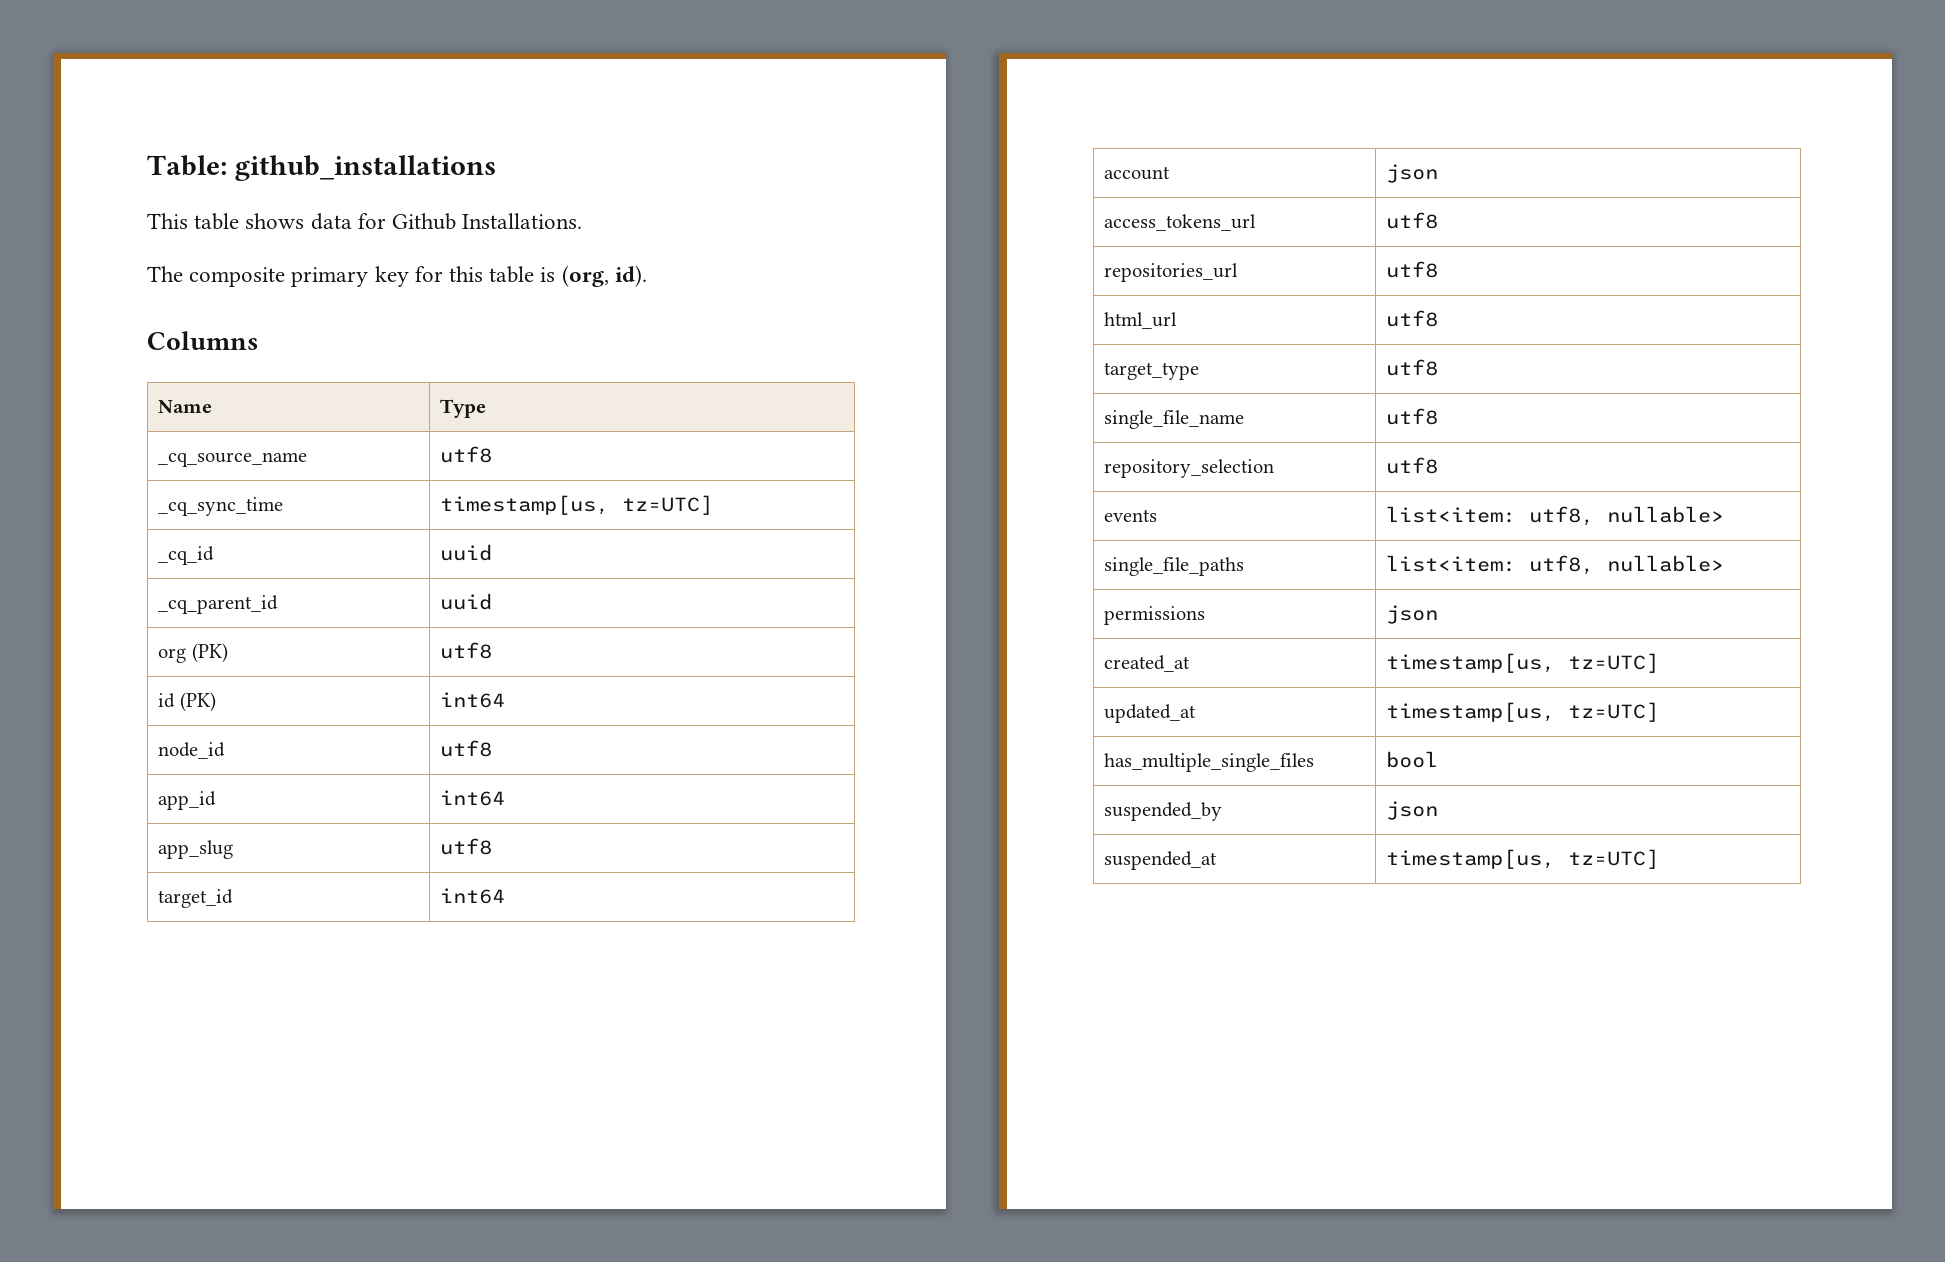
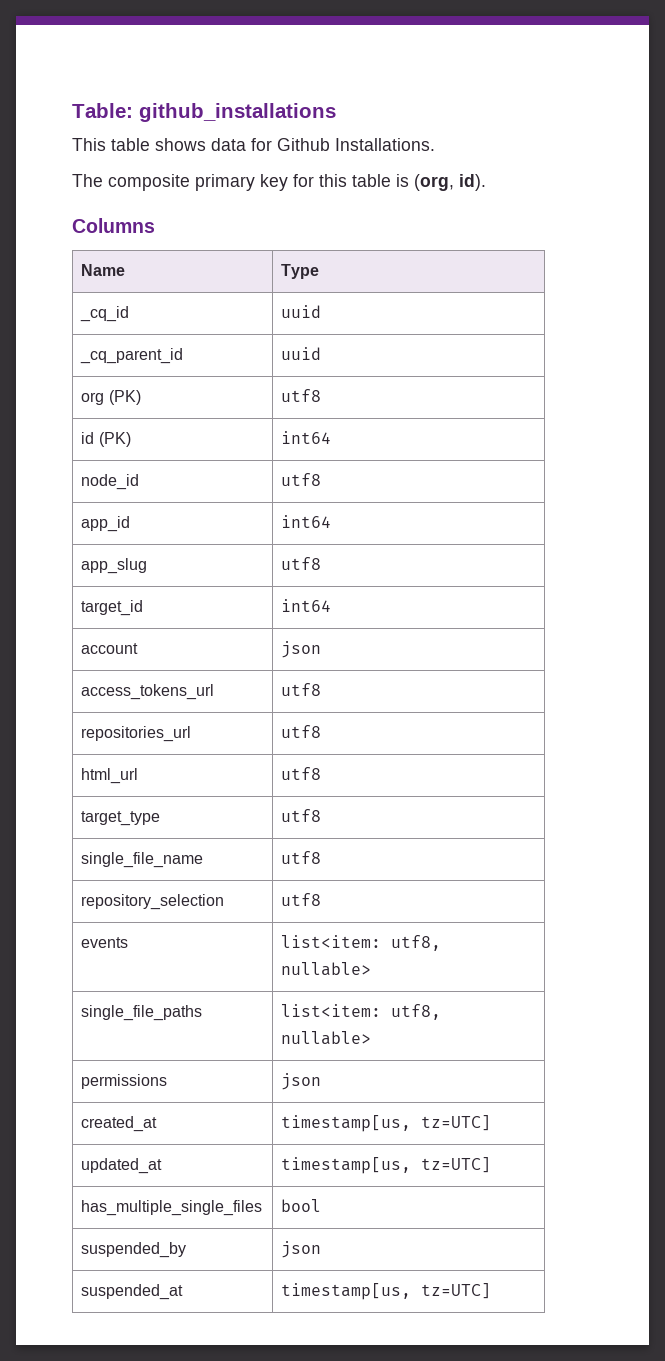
- _cq_source_name | utf8
- _cq_sync_time | timestamp[us, tz=UTC]

